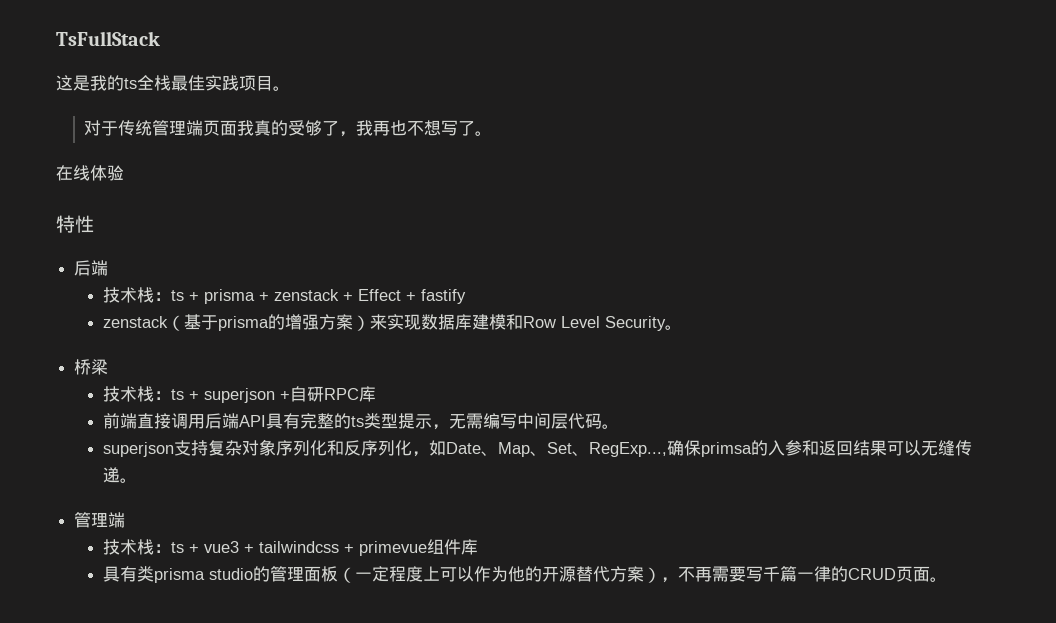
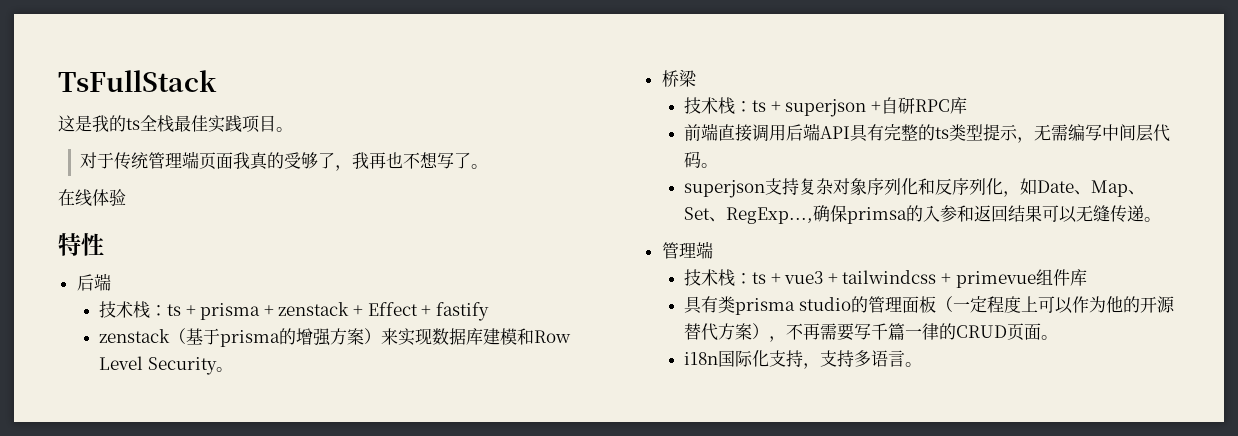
+ i18n国际化支持，支持多语言。

